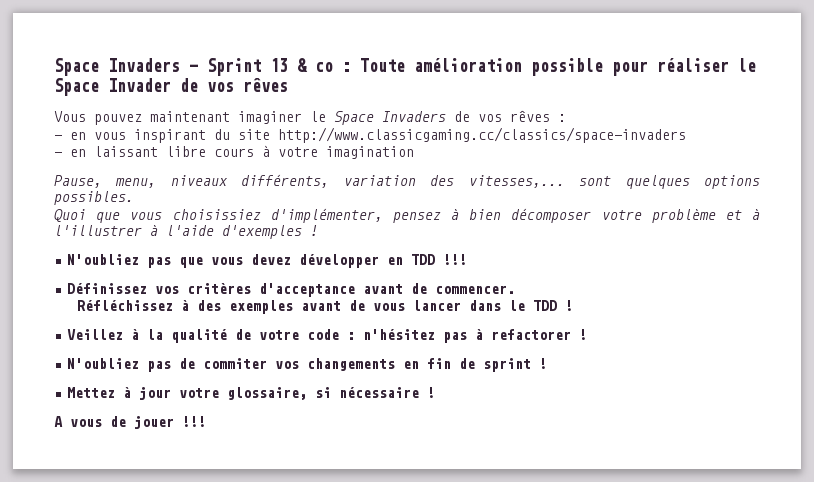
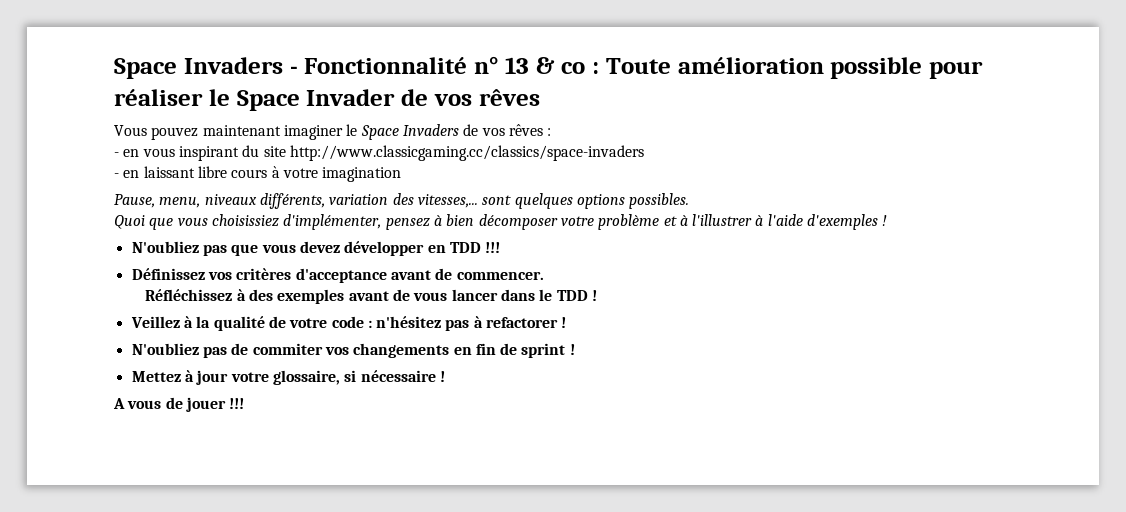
- Space Invaders - Sprint 13 & co : Toute amélioration possible pour réaliser le Space Invader de vos rêves
+ Space Invaders - Fonctionnalité n° 13 & co : Toute amélioration possible pour réaliser le Space Invader de vos rêves

